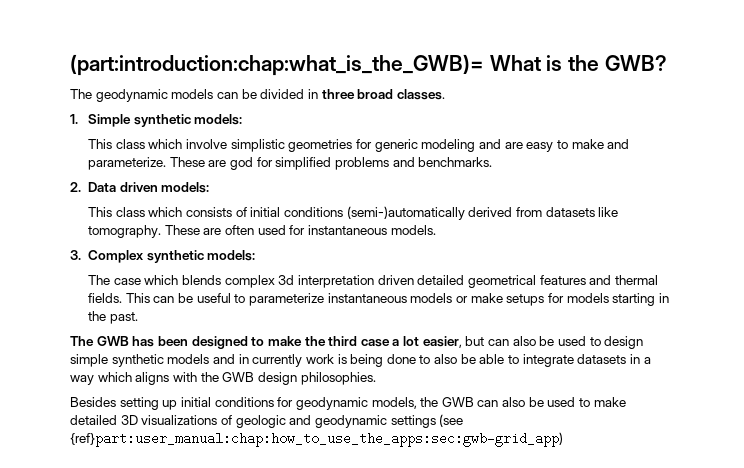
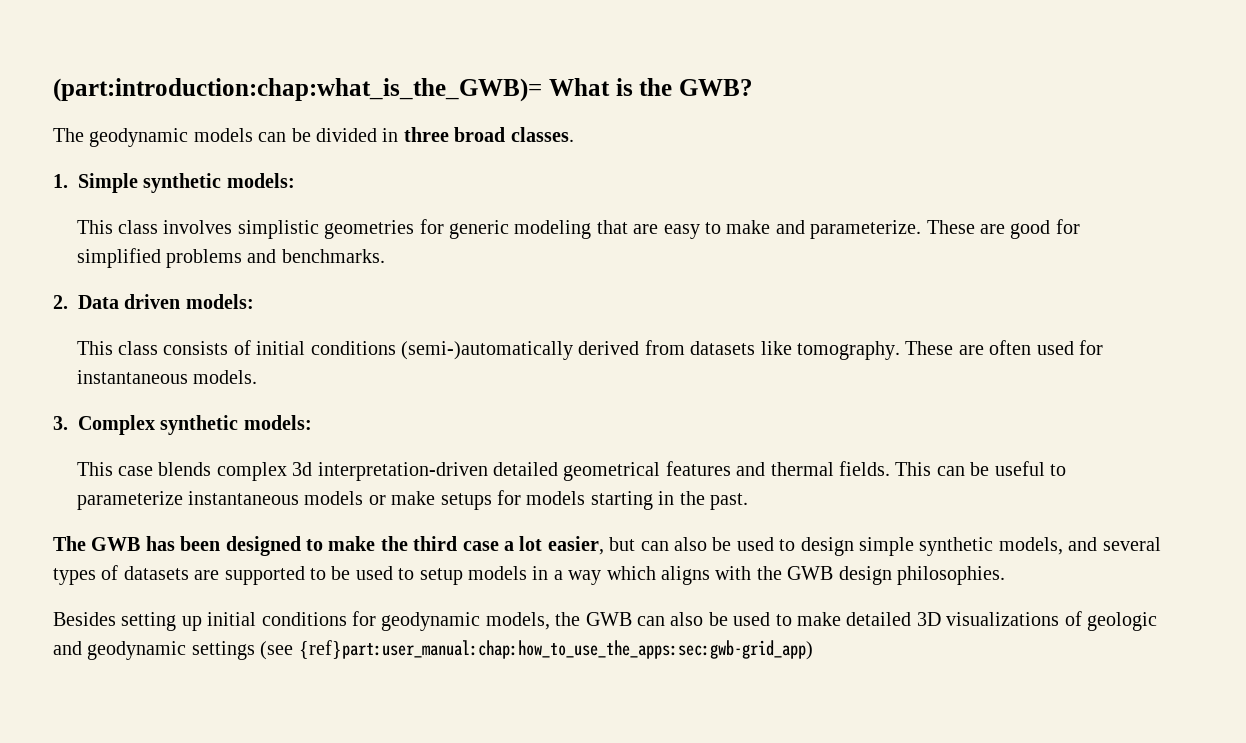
- This class which involve simplistic geometries for generic modeling and are easy to make and parameterize.
+ This class involves simplistic geometries for generic modeling that are easy to make and parameterize.
- These are god for simplified problems and benchmarks.
+ These are good for simplified problems and benchmarks.
- This class which consists of initial conditions (semi-)automatically derived from datasets like tomography.
+ This class consists of initial conditions (semi-)automatically derived from datasets like tomography.
- The case which blends complex 3d interpretation driven detailed geometrical features and thermal fields.
+ This case blends complex 3d interpretation-driven detailed geometrical features and thermal fields.
- The GWB has been designed to make the third case a lot easier, but can also be used to design simple synthetic models and in currently work is being done to also be able to integrate datasets in a way which aligns with the GWB design philosophies.
+ The GWB has been designed to make the third case a lot easier, but can also be used to design simple synthetic models, and several types of datasets are supported to be used to setup models in a way which aligns with the GWB design philosophies.

